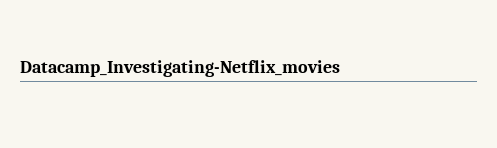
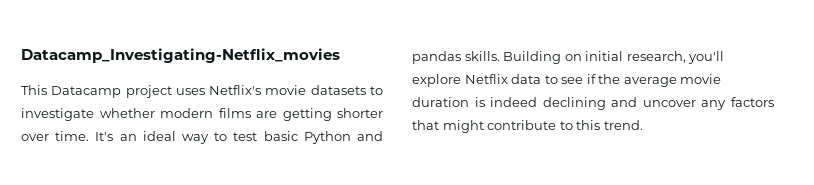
+ This Datacamp project uses Netflix's movie datasets to investigate whether modern films are getting shorter over time. It's an ideal way to test basic Python and pandas skills. Building on initial research, you'll explore Netflix data to see if the average movie duration is indeed declining and uncover any factors that might contribute to this trend.

